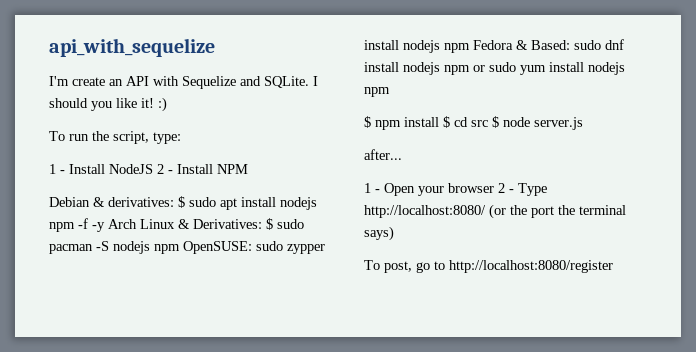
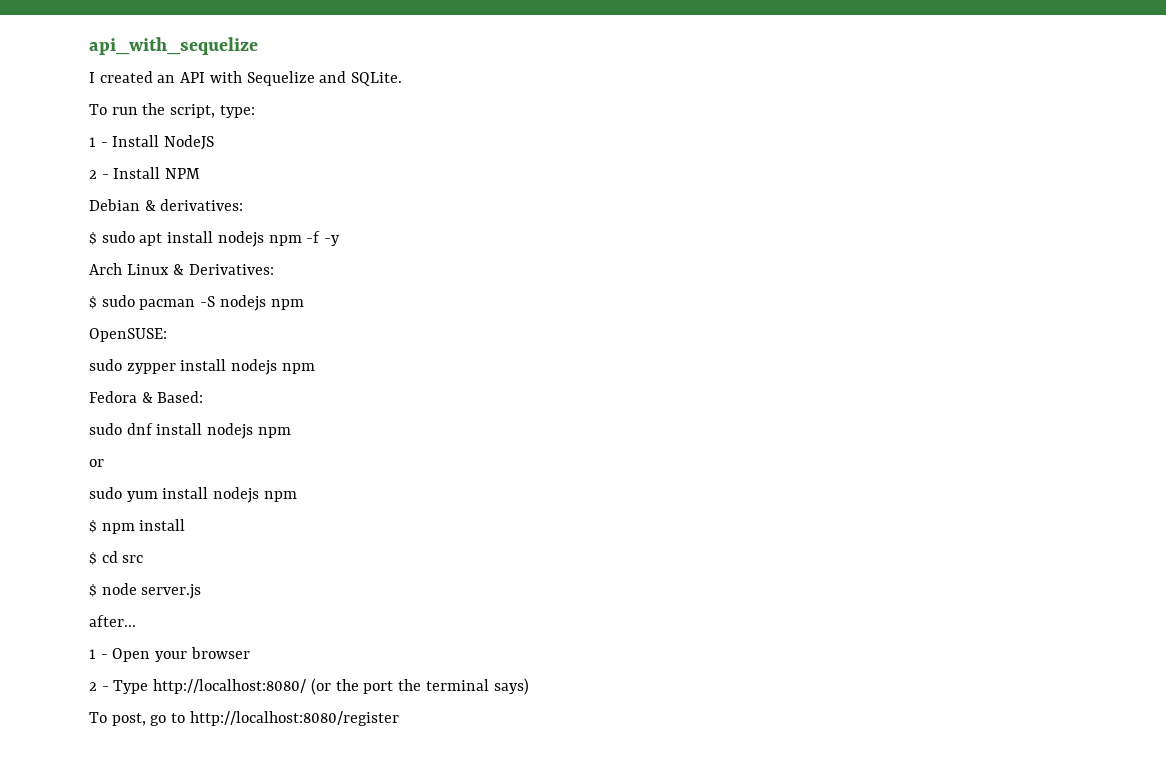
- I'm create an API with Sequelize and SQLite. I should you like it! :)
+ I created an API with Sequelize and SQLite.
- 1 - Install NodeJS 2 - Install NPM
+ 1 - Install NodeJS
+ 2 - Install NPM
- Debian & derivatives: $ sudo apt install nodejs npm -f -y Arch Linux & Derivatives: $ sudo pacman -S nodejs npm OpenSUSE: sudo zypper install nodejs npm Fedora & Based: sudo dnf install nodejs npm or sudo yum install nodejs npm
+ Debian & derivatives:
+ $ sudo apt install nodejs npm -f -y
+ Arch Linux & Derivatives:
+ $ sudo pacman -S nodejs npm
+ OpenSUSE:
+ sudo zypper install nodejs npm
+ Fedora & Based:
+ sudo dnf install nodejs npm
+ or
+ sudo yum install nodejs npm
- $ npm install $ cd src $ node server.js
+ $ npm install
+ $ cd src
+ $ node server.js
- 1 - Open your browser 2 - Type http://localhost:8080/ (or the port the terminal says)
+ 1 - Open your browser
+ 2 - Type http://localhost:8080/ (or the port the terminal says)

